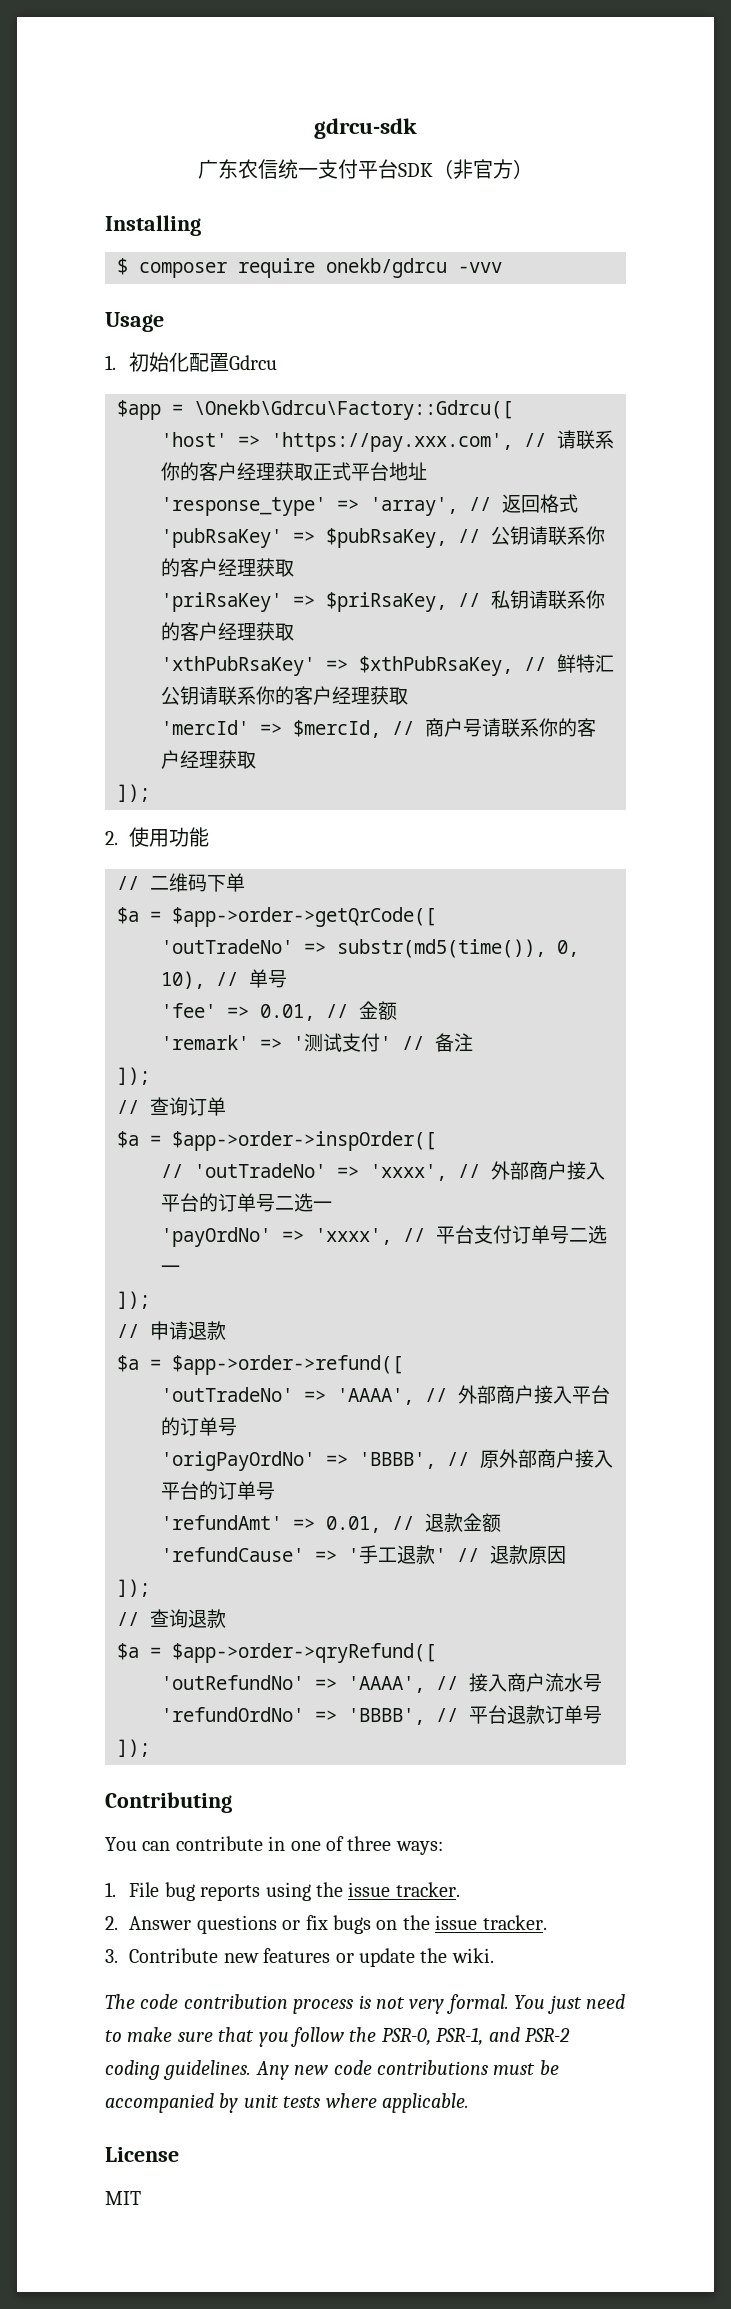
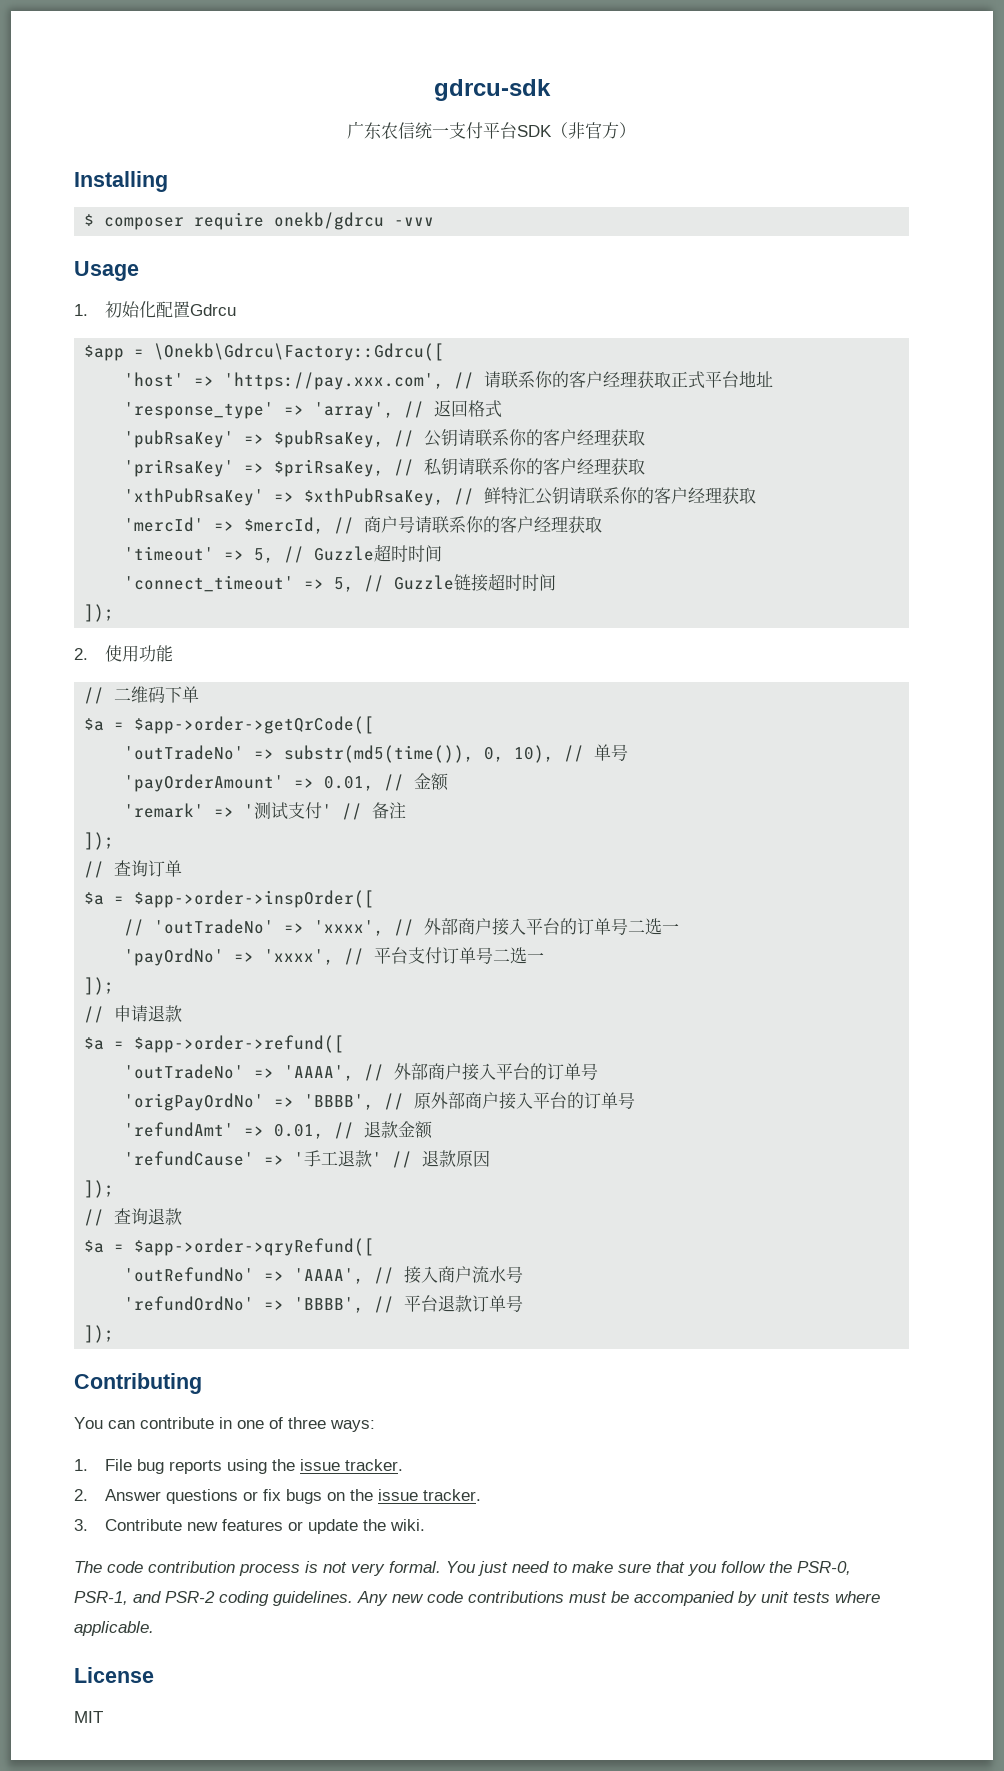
+ 'timeout' => 5, // Guzzle超时时间
+ 'connect_timeout' => 5, // Guzzle链接超时时间
- 'fee' => 0.01, // 金额
+ 'payOrderAmount' => 0.01, // 金额

